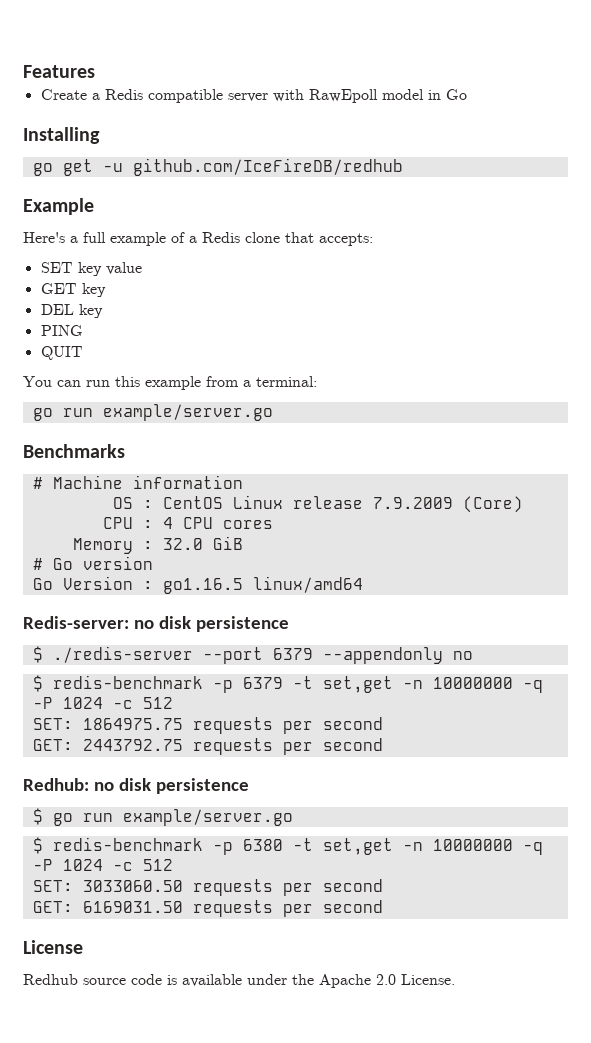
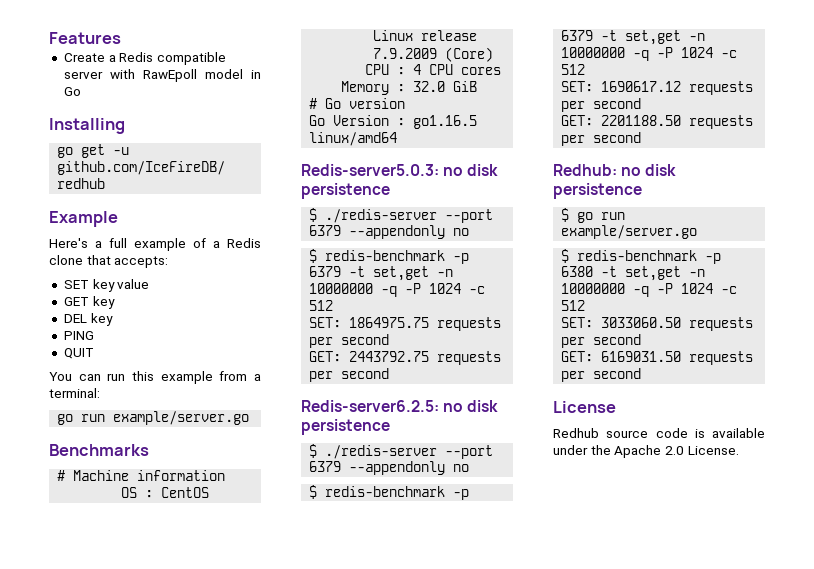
- Redis-server: no disk persistence
+ Redis-server5.0.3: no disk persistence
+ Redis-server6.2.5: no disk persistence
+ $ ./redis-server --port 6379 --appendonly no
+ $ redis-benchmark -p 6379 -t set,get -n 10000000 -q -P 1024 -c 512
+ SET: 1690617.12 requests per second
+ GET: 2201188.50 requests per second

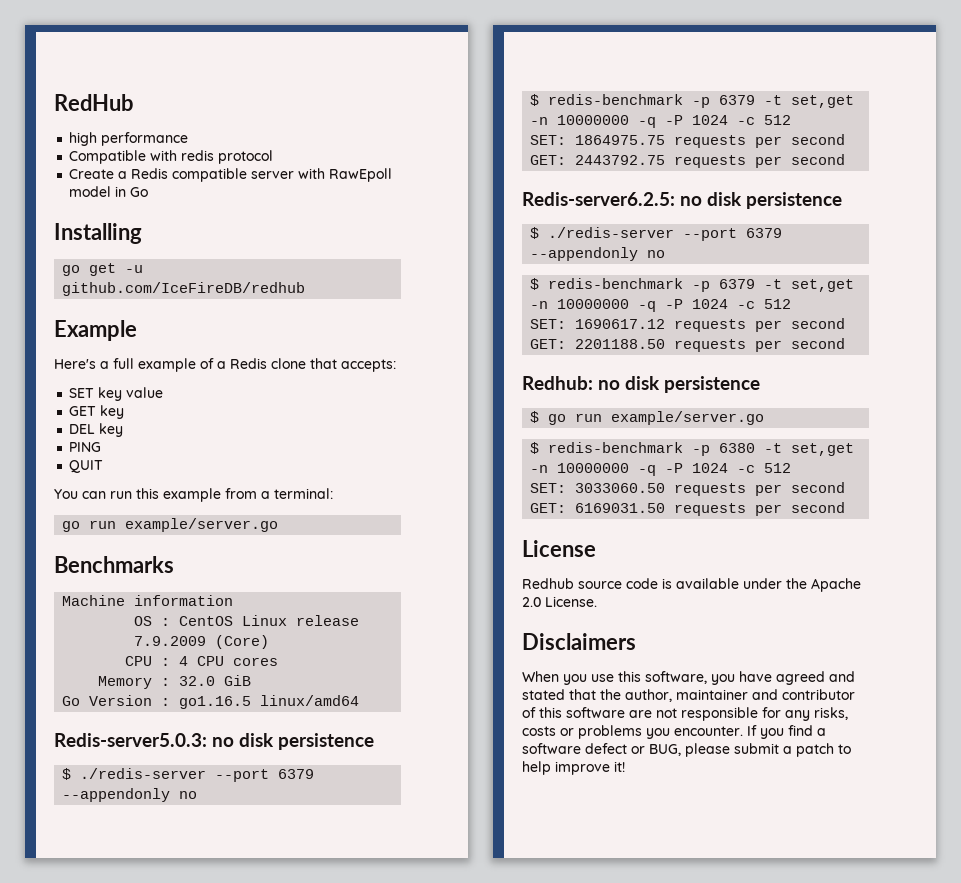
- Features
+ RedHub
+ high performance
+ Compatible with redis protocol
- # Machine information
+ Machine information
- # Go version
+ Disclaimers
+ When you use this software, you have agreed and stated that the author, maintainer and contributor of this software are not responsible for any risks, costs or problems you encounter. If you find a software defect or BUG, please submit a patch to help improve it!

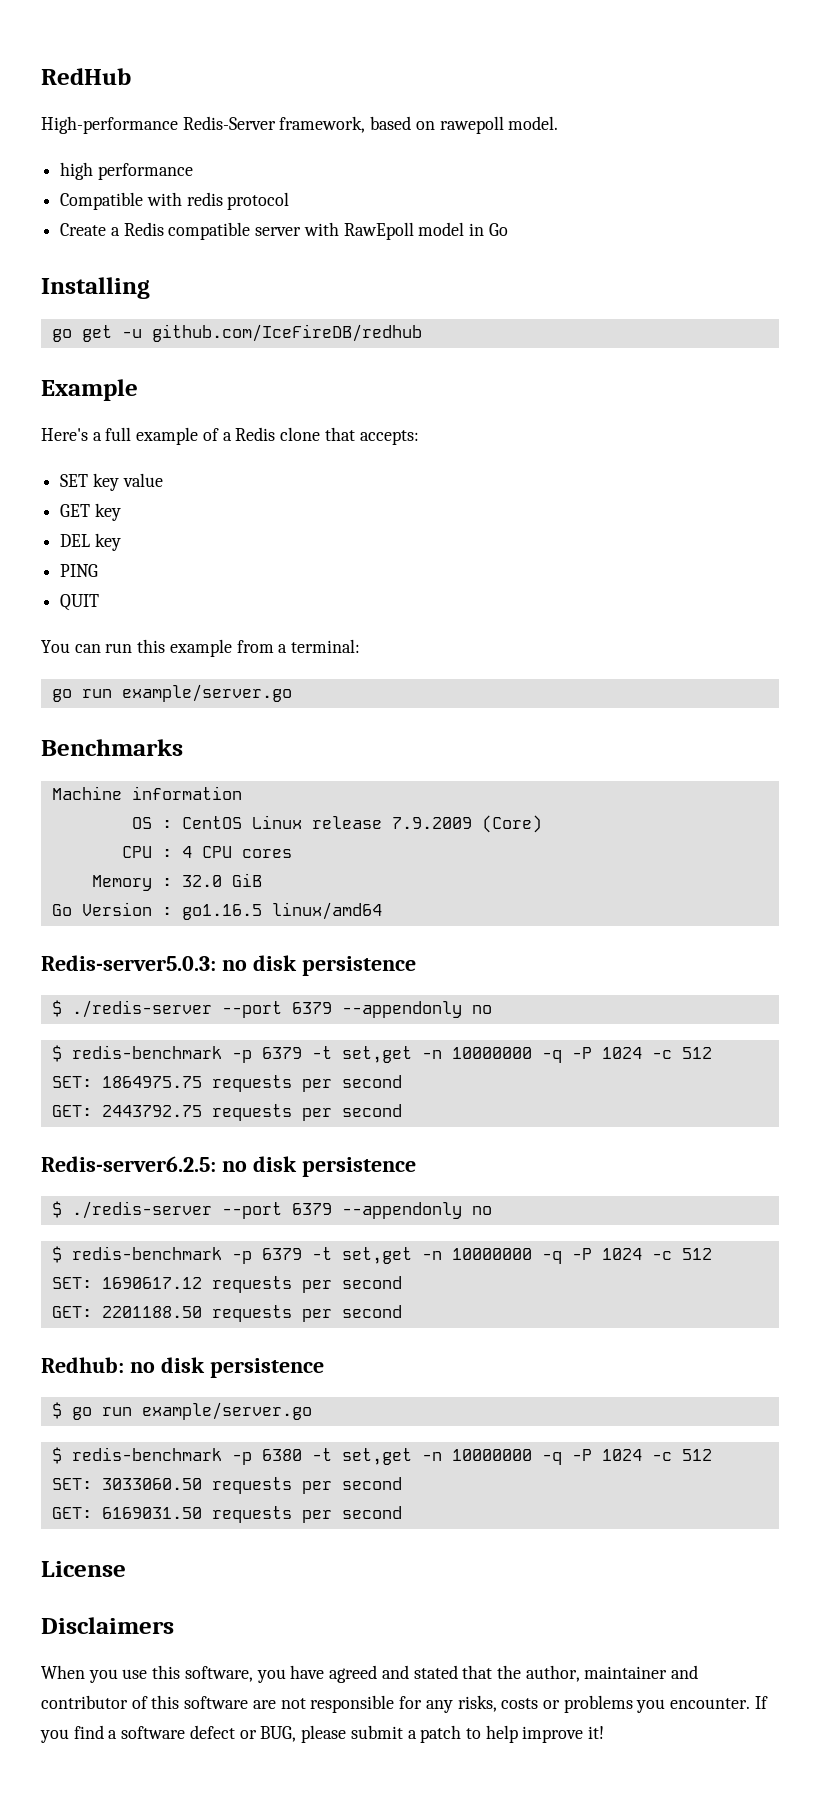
+ High-performance Redis-Server framework, based on rawepoll model.
- Redhub source code is available under the Apache 2.0 License.

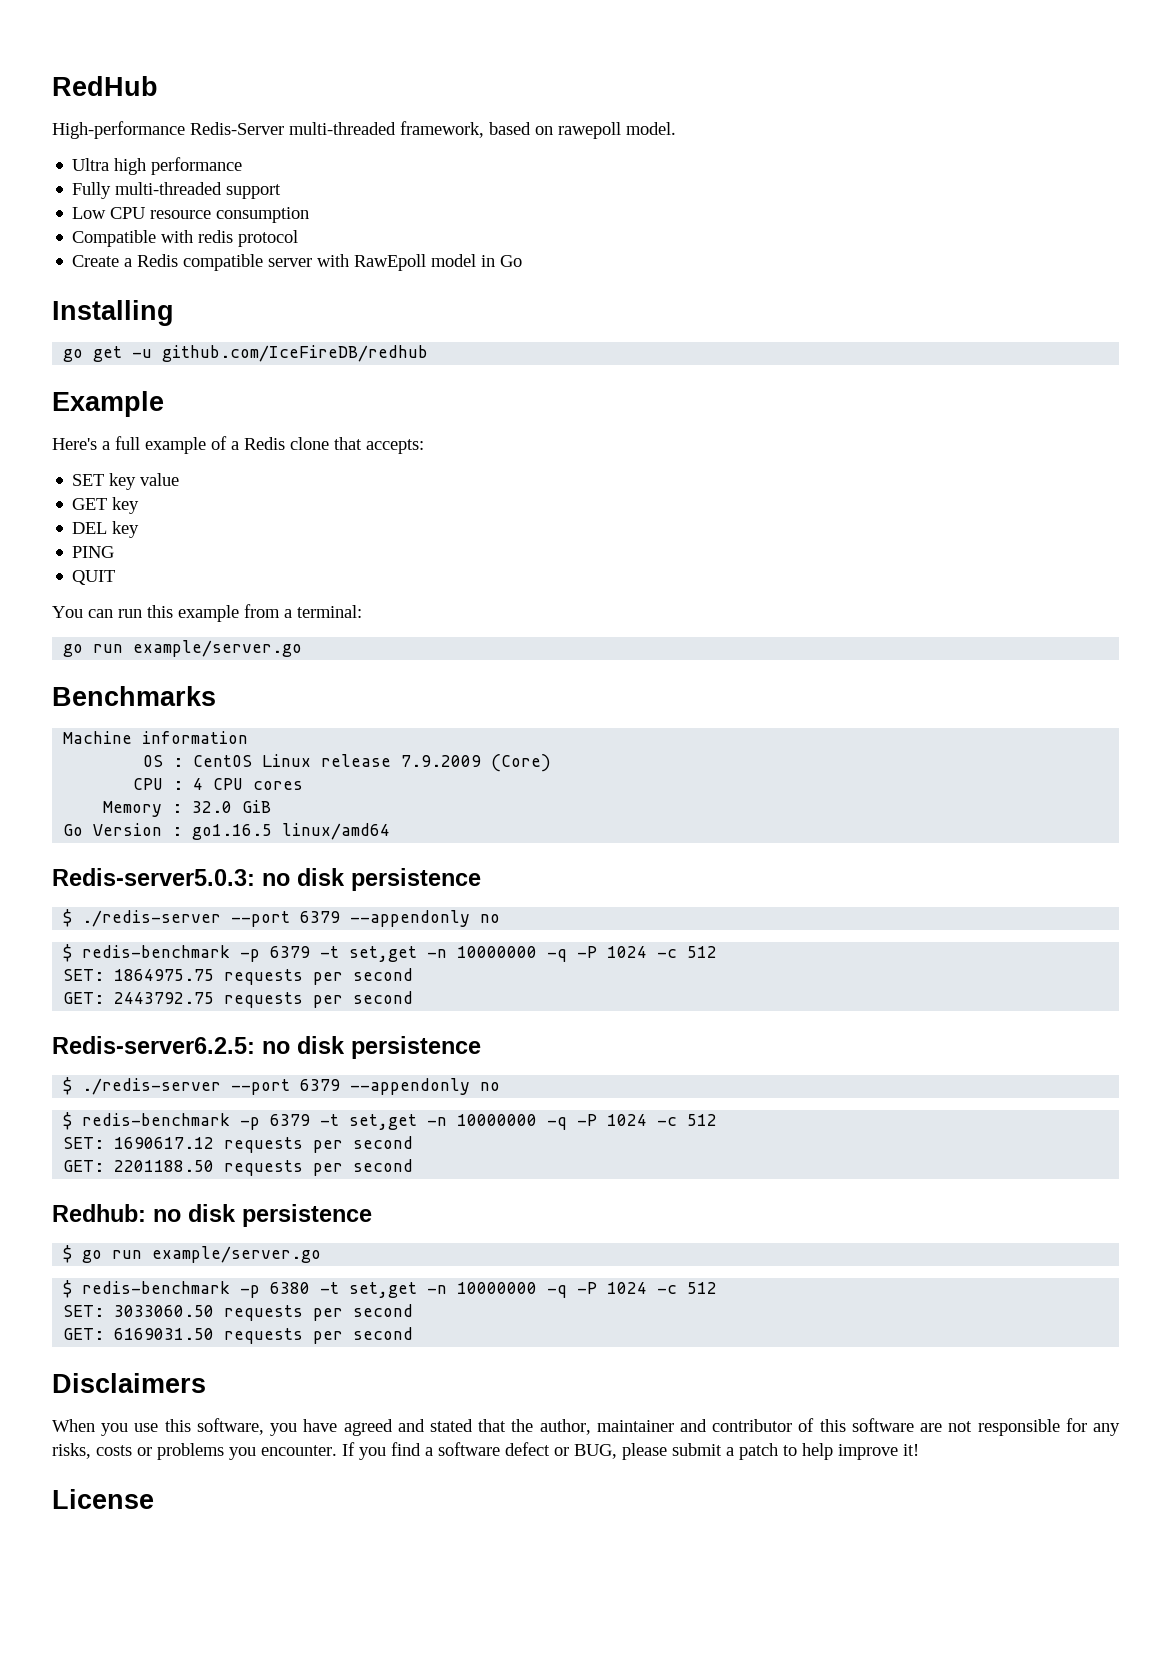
- High-performance Redis-Server framework, based on rawepoll model.
+ High-performance Redis-Server multi-threaded framework, based on rawepoll model.
- high performance
+ Ultra high performance
+ Fully multi-threaded support
+ Low CPU resource consumption
- License
+ License

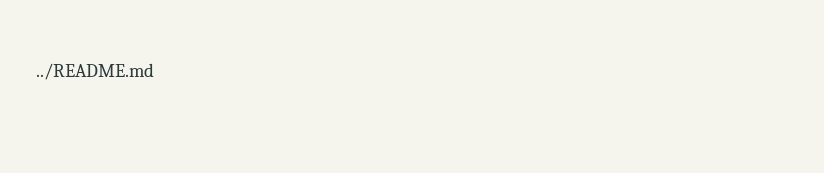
- RedHub
- High-performance Redis-Server multi-threaded framework, based on rawepoll model.
- Ultra high performance
- Fully multi-threaded support
- Low CPU resource consumption
- Compatible with redis protocol
- Create a Redis compatible server with RawEpoll model in Go
- Installing
- go get -u github.com/IceFireDB/redhub
- Example
- Here's a full example of a Redis clone that accepts:
- SET key value
- GET key
- DEL key
- PING
- QUIT
- You can run this example from a terminal:
- go run example/server.go
- Benchmarks
- Machine information
- OS : CentOS Linux release 7.9.2009 (Core)
- CPU : 4 CPU cores
- Memory : 32.0 GiB
- Go Version : go1.16.5 linux/amd64
- Redis-server5.0.3: no disk persistence
- $ ./redis-server --port 6379 --appendonly no
- $ redis-benchmark -p 6379 -t set,get -n 10000000 -q -P 1024 -c 512
- SET: 1864975.75 requests per second
- GET: 2443792.75 requests per second
- Redis-server6.2.5: no disk persistence
- $ ./redis-server --port 6379 --appendonly no
- $ redis-benchmark -p 6379 -t set,get -n 10000000 -q -P 1024 -c 512
- SET: 1690617.12 requests per second
- GET: 2201188.50 requests per second
- Redhub: no disk persistence
- $ go run example/server.go
- $ redis-benchmark -p 6380 -t set,get -n 10000000 -q -P 1024 -c 512
- SET: 3033060.50 requests per second
- GET: 6169031.50 requests per second
- Disclaimers
- When you use this software, you have agreed and stated that the author, maintainer and contributor of this software are not responsible for any risks, costs or problems you encounter. If you find a software defect or BUG, please submit a patch to help improve it!
- License
+ ../README.md

